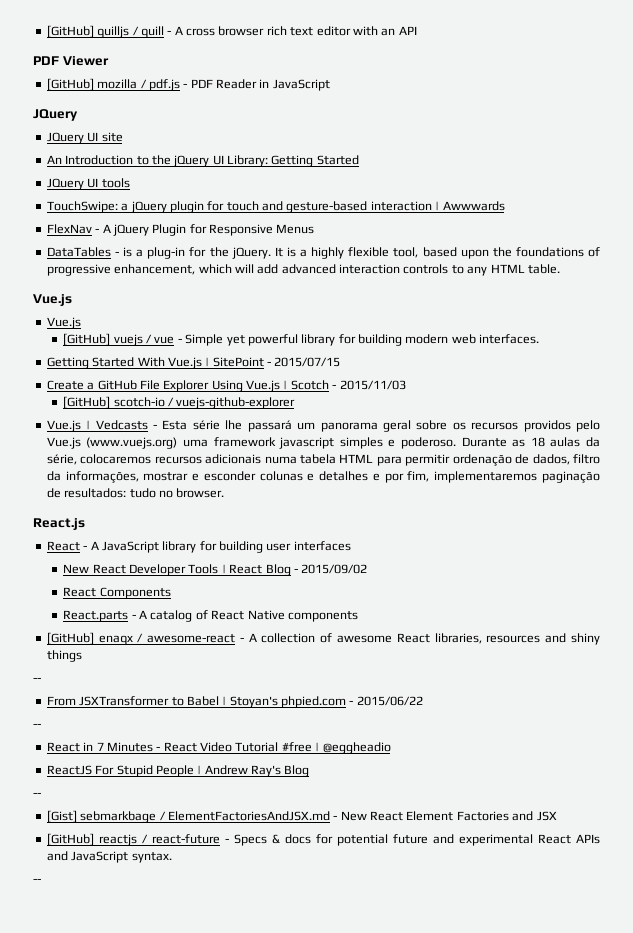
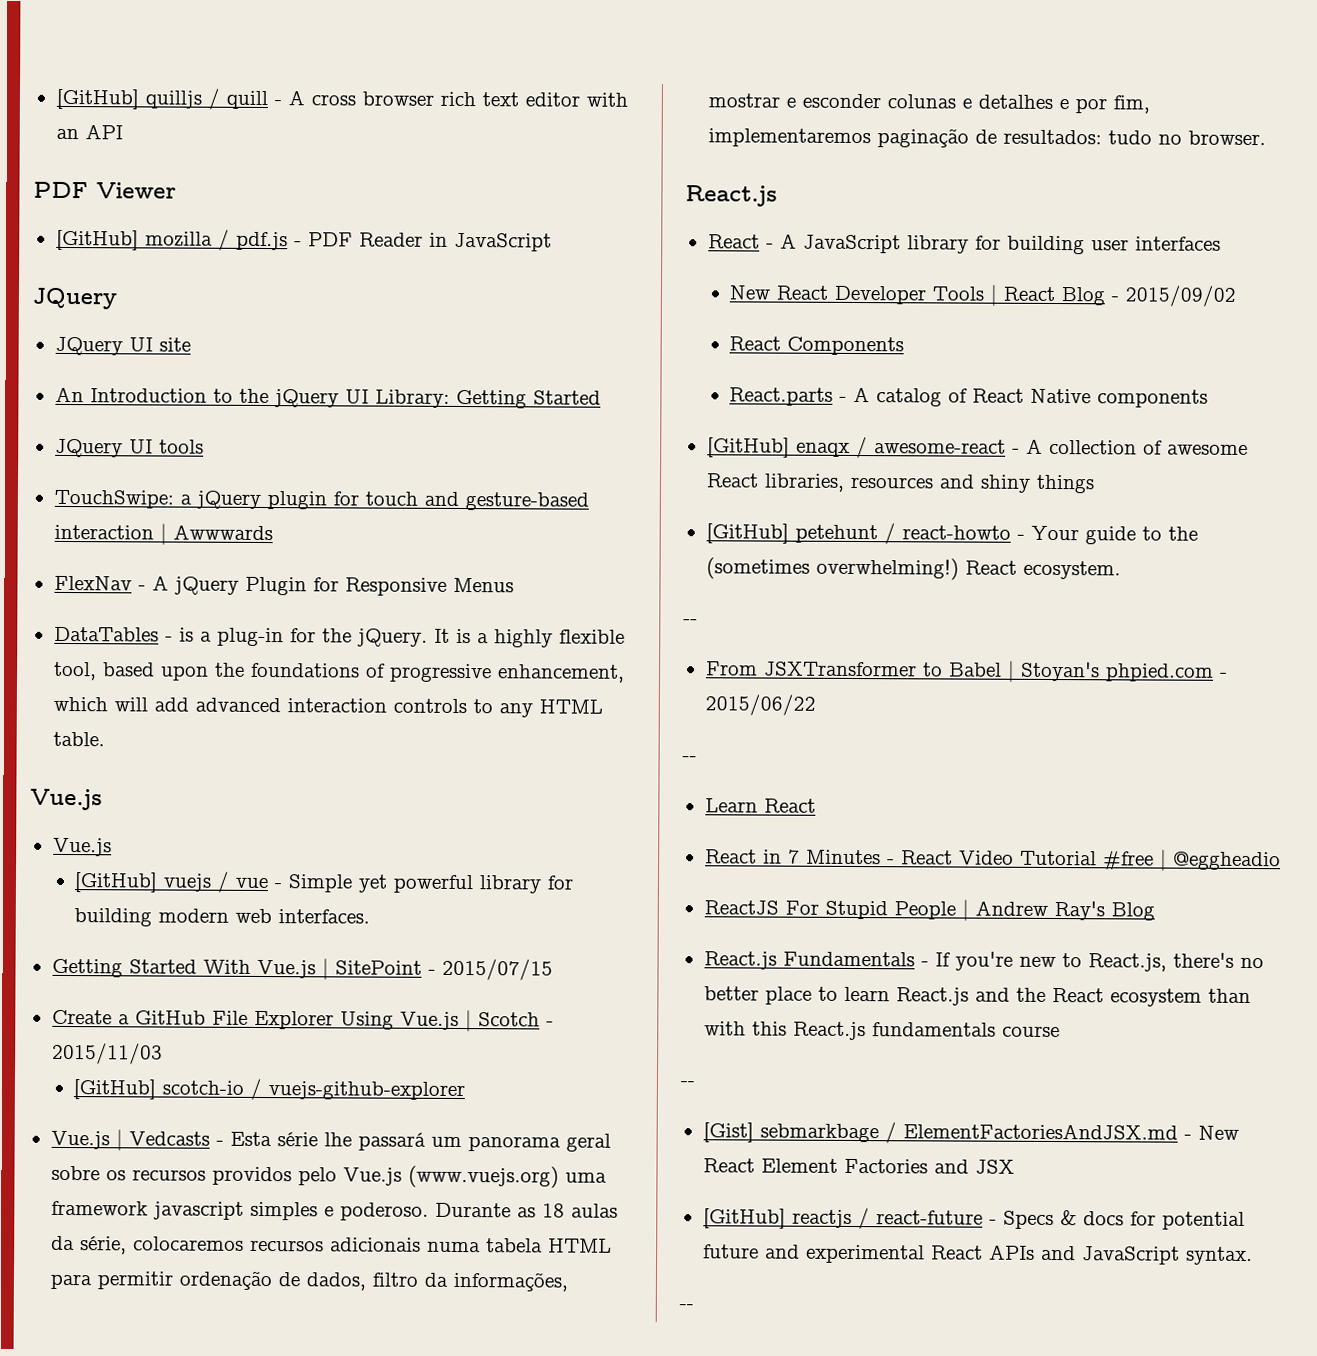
+ [GitHub] petehunt / react-howto - Your guide to the (sometimes overwhelming!) React ecosystem.
+ Learn React
+ React.js Fundamentals - If you're new to React.js, there's no better place to learn React.js and the React ecosystem than with this React.js fundamentals course

